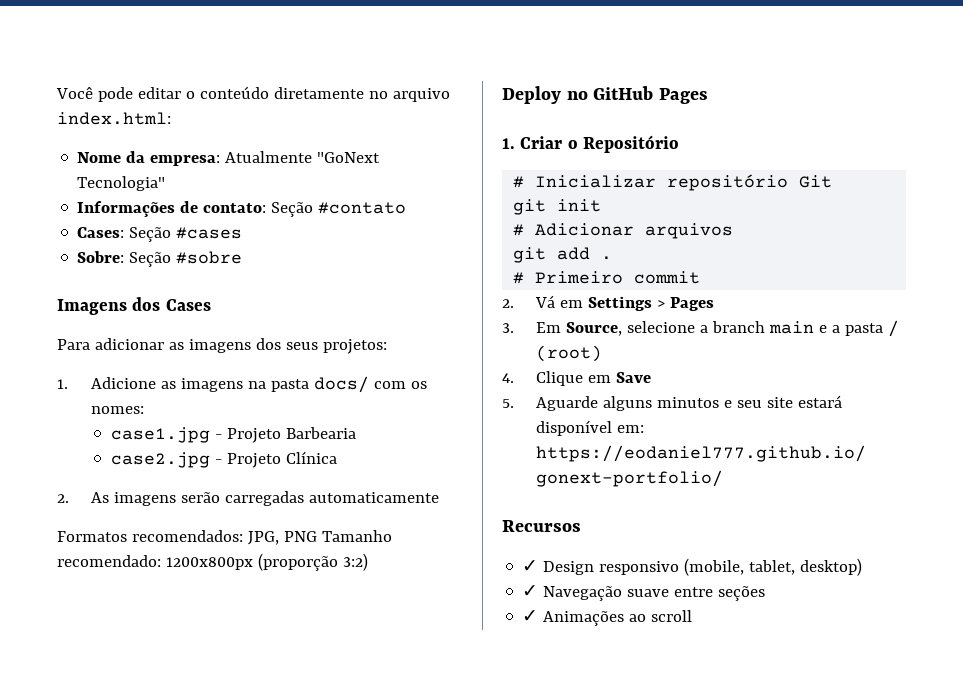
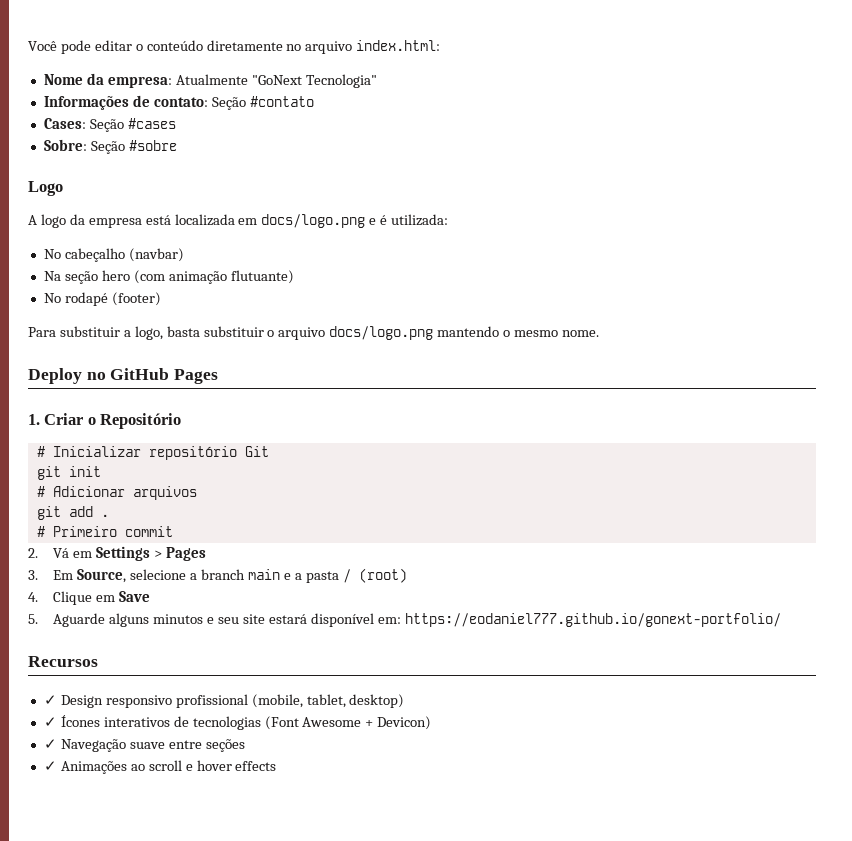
- Imagens dos Cases
- Para adicionar as imagens dos seus projetos:
- 1. Adicione as imagens na pasta docs/ com os nomes:
- case1.jpg - Projeto Barbearia
- case2.jpg - Projeto Clínica
- 2. As imagens serão carregadas automaticamente
- Formatos recomendados: JPG, PNG Tamanho recomendado: 1200x800px (proporção 3:2)
+ Logo
+ A logo da empresa está localizada em docs/logo.png e é utilizada:
+ No cabeçalho (navbar)
+ Na seção hero (com animação flutuante)
+ No rodapé (footer)
+ Para substituir a logo, basta substituir o arquivo docs/logo.png mantendo o mesmo nome.
- ✓ Design responsivo (mobile, tablet, desktop)
+ ✓ Design responsivo profissional (mobile, tablet, desktop)
+ ✓ Ícones interativos de tecnologias (Font Awesome + Devicon)
- ✓ Animações ao scroll
+ ✓ Animações ao scroll e hover effects

